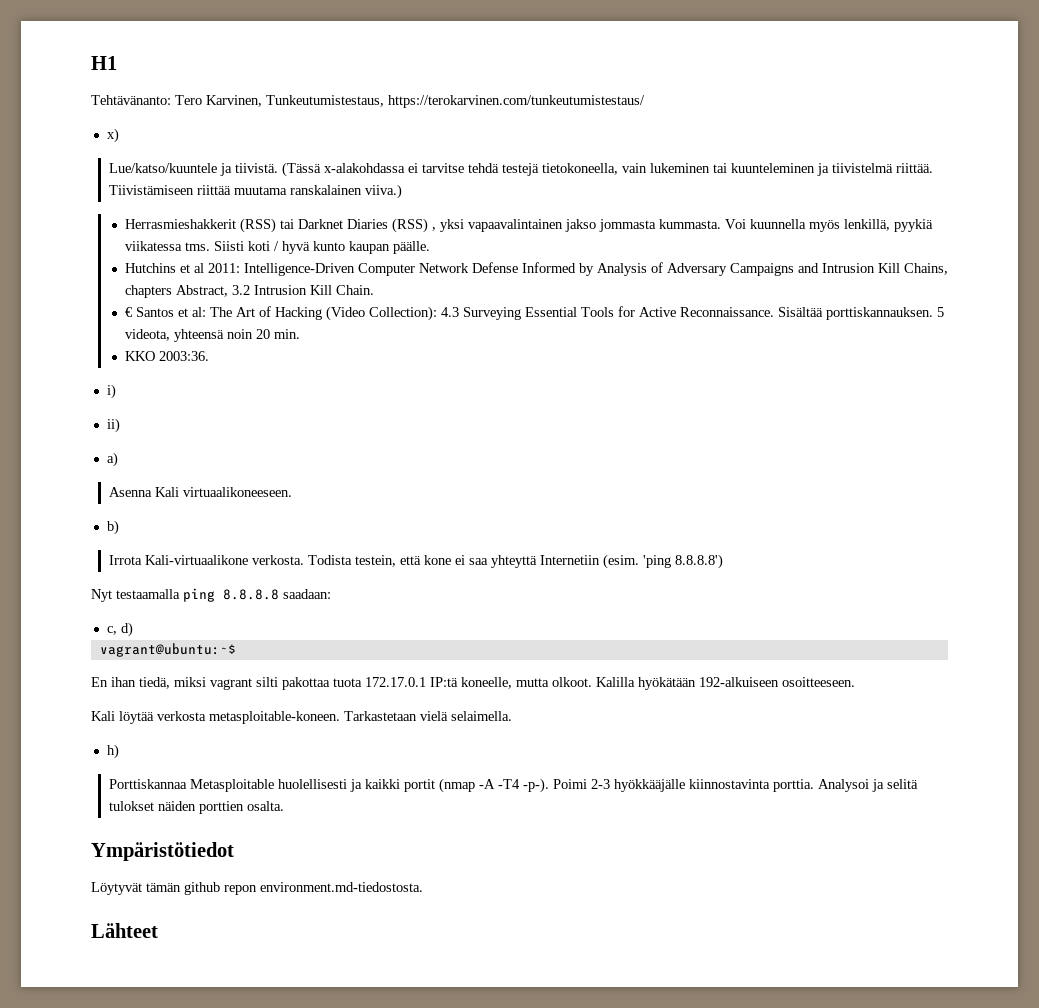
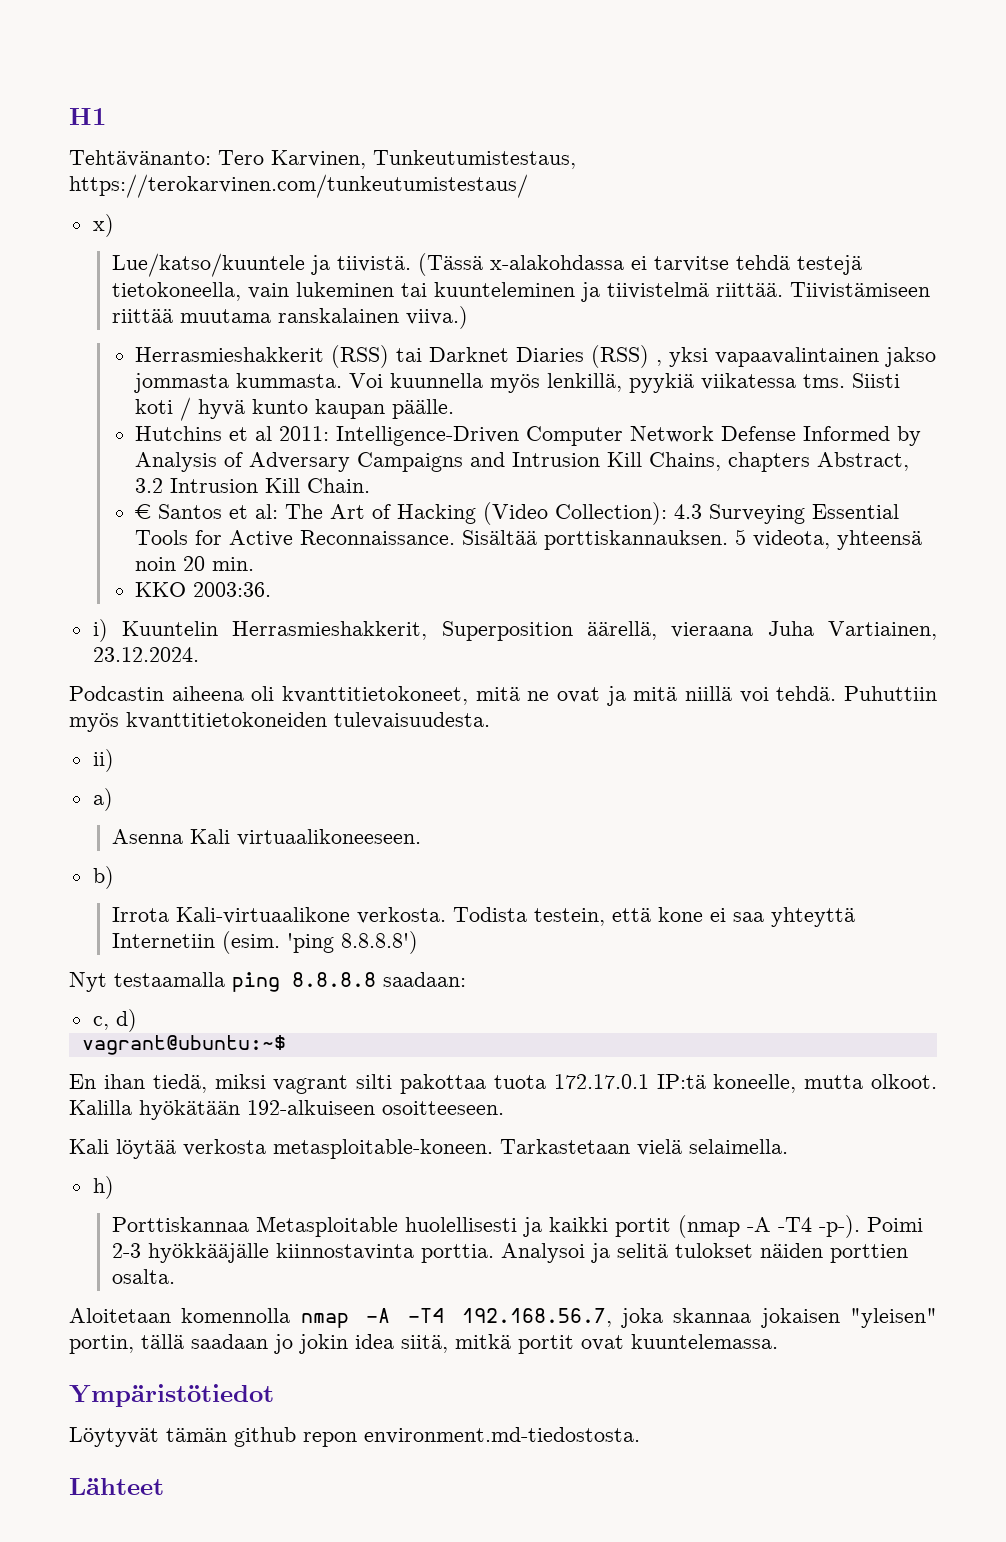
- i)
+ i) Kuuntelin Herrasmieshakkerit, Superposition äärellä, vieraana Juha Vartiainen, 23.12.2024.
+ Podcastin aiheena oli kvanttitietokoneet, mitä ne ovat ja mitä niillä voi tehdä. Puhuttiin myös kvanttitietokoneiden tulevaisuudesta.
+ Aloitetaan komennolla nmap -A -T4 192.168.56.7, joka skannaa jokaisen "yleisen" portin, tällä saadaan jo jokin idea siitä, mitkä portit ovat kuuntelemassa.

